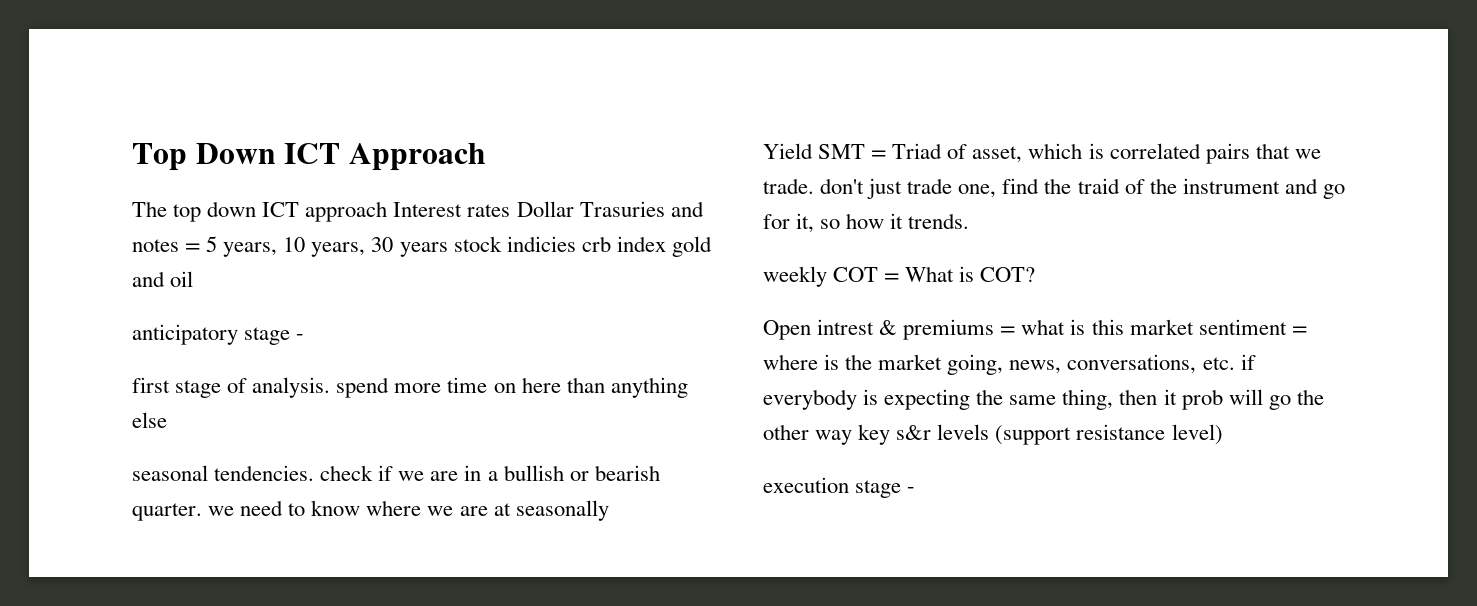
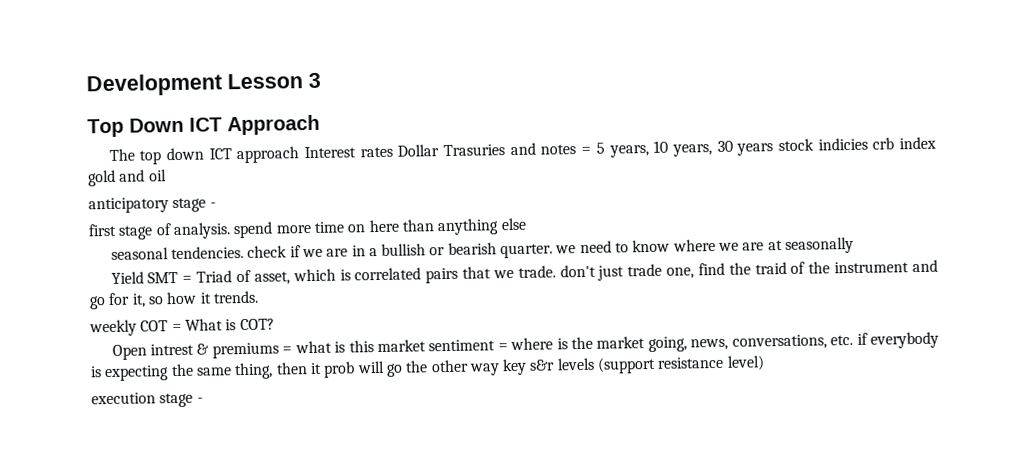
+ Development Lesson 3

